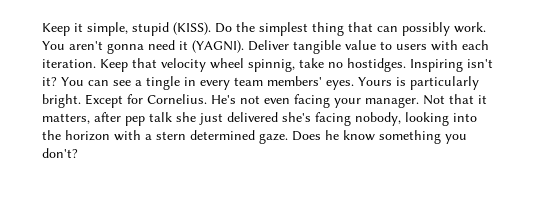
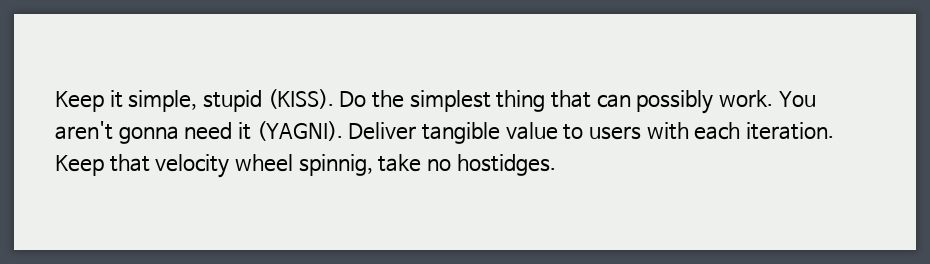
- Inspiring isn't it? You can see a tingle in every team members' eyes. Yours is particularly bright. Except for Cornelius. He's not even facing your manager. Not that it matters, after pep talk she just delivered she's facing nobody, looking into the horizon with a stern determined gaze. Does he know something you don't?

